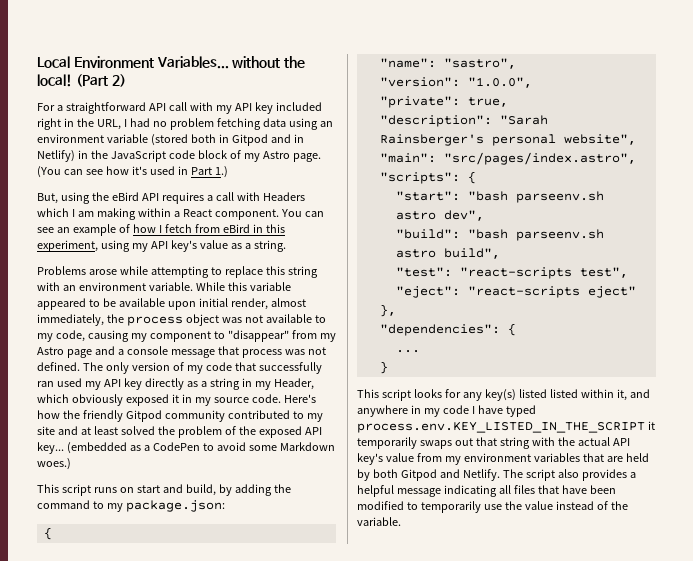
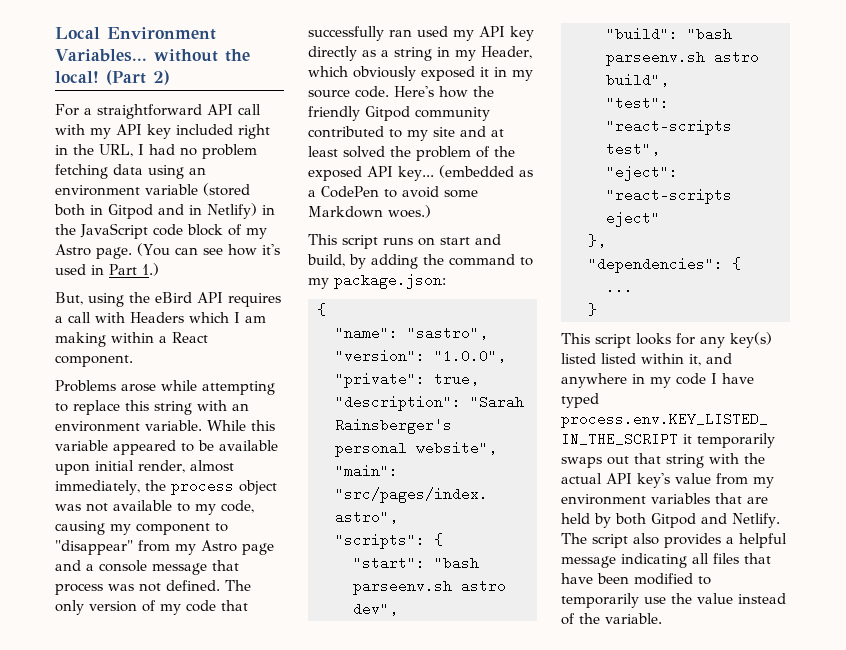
- You can see an example of how I fetch from eBird in this experiment, using my API key's value as a string.

